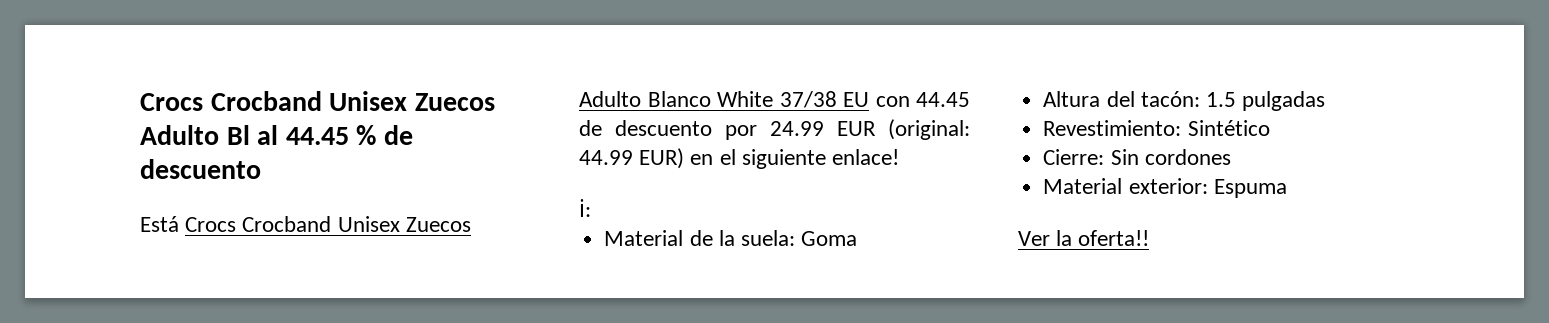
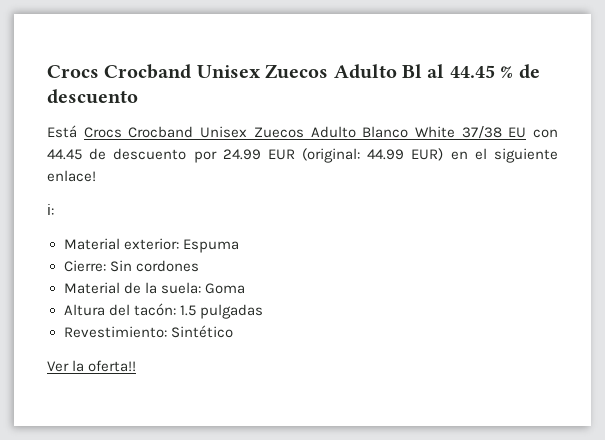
+ Material exterior: Espuma
+ Cierre: Sin cordones
- Cierre: Sin cordones
- Material exterior: Espuma

